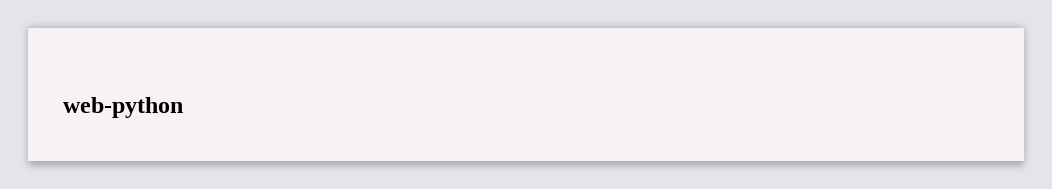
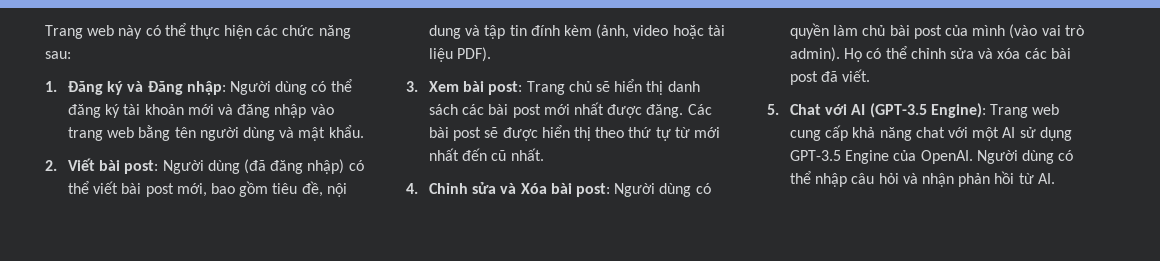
- web-python
+ Trang web này có thể thực hiện các chức năng sau:
+ 1. Đăng ký và Đăng nhập: Người dùng có thể đăng ký tài khoản mới và đăng nhập vào trang web bằng tên người dùng và mật khẩu.
+ 2. Viết bài post: Người dùng (đã đăng nhập) có thể viết bài post mới, bao gồm tiêu đề, nội dung và tập tin đính kèm (ảnh, video hoặc tài liệu PDF).
+ 3. Xem bài post: Trang chủ sẽ hiển thị danh sách các bài post mới nhất được đăng. Các bài post sẽ được hiển thị theo thứ tự từ mới nhất đến cũ nhất.
+ 4. Chỉnh sửa và Xóa bài post: Người dùng có quyền làm chủ bài post của mình (vào vai trò admin). Họ có thể chỉnh sửa và xóa các bài post đã viết.
+ 5. Chat với AI (GPT-3.5 Engine): Trang web cung cấp khả năng chat với một AI sử dụng GPT-3.5 Engine của OpenAI. Người dùng có thể nhập câu hỏi và nhận phản hồi từ AI.

